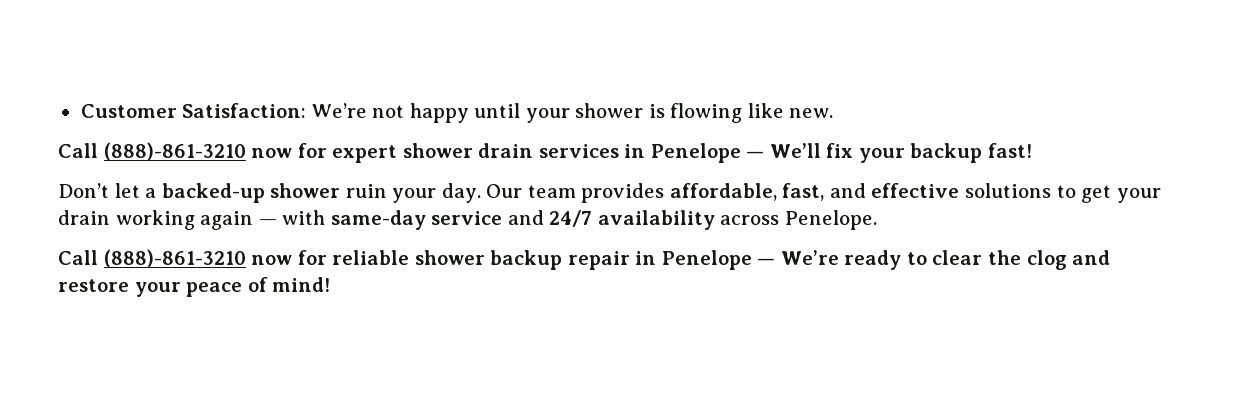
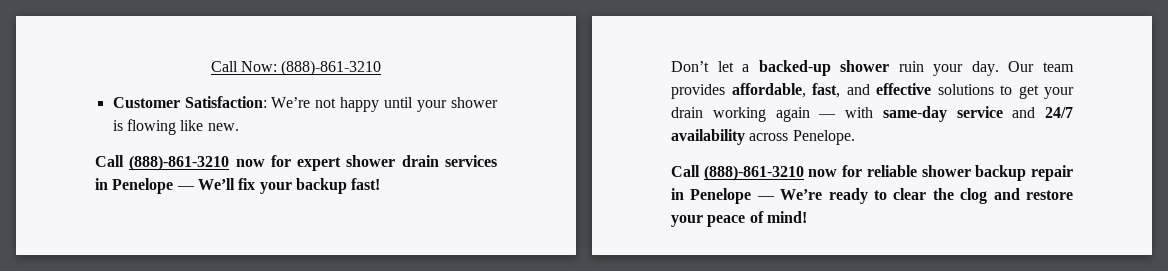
+ Call Now: (888)-861-3210

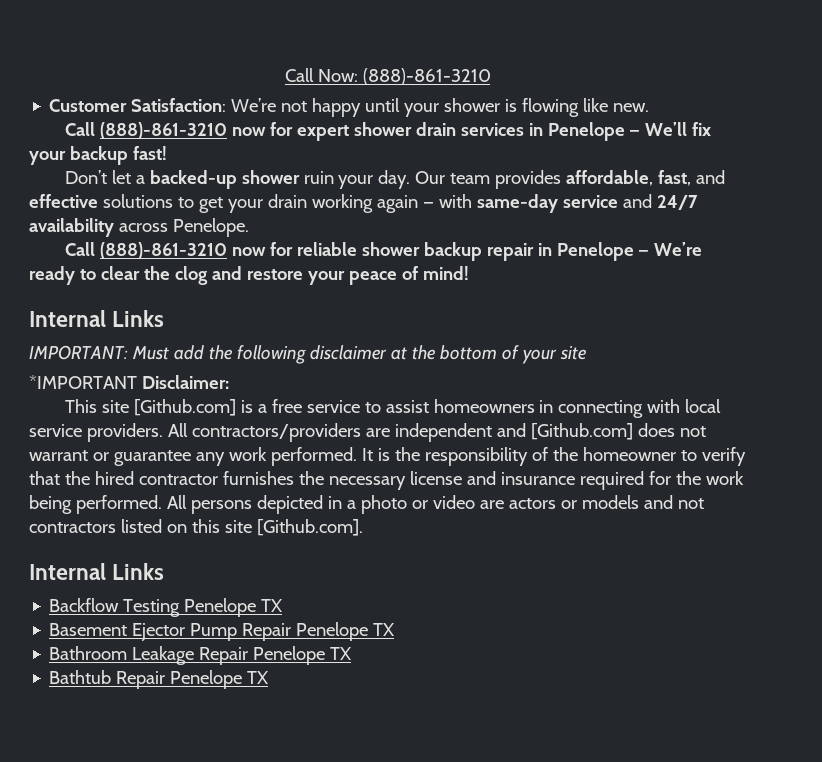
  Call (888)-861-3210 now for reliable shower backup repair in Penelope — We’re ready to clear the clog and restore your peace of mind!
+ Internal Links
+ IMPORTANT: Must add the following disclaimer at the bottom of your site
+ *IMPORTANT Disclaimer:
+ This site [Github.com] is a free service to assist homeowners in connecting with local service providers. All contractors/providers are independent and [Github.com] does not warrant or guarantee any work performed. It is the responsibility of the homeowner to verify that the hired contractor furnishes the necessary license and insurance required for the work being performed. All persons depicted in a photo or video are actors or models and not contractors listed on this site [Github.com].
+ Internal Links
+ Backflow Testing Penelope TX
+ Basement Ejector Pump Repair Penelope TX
+ Bathroom Leakage Repair Penelope TX
+ Bathtub Repair Penelope TX

